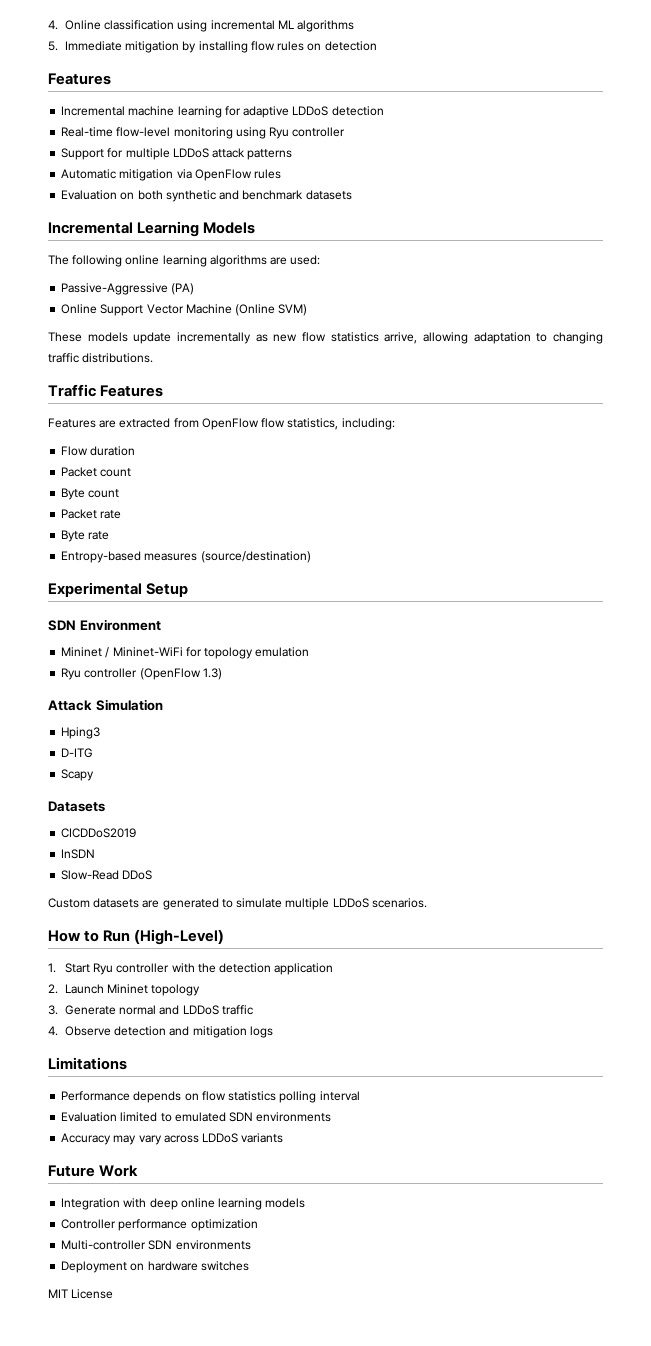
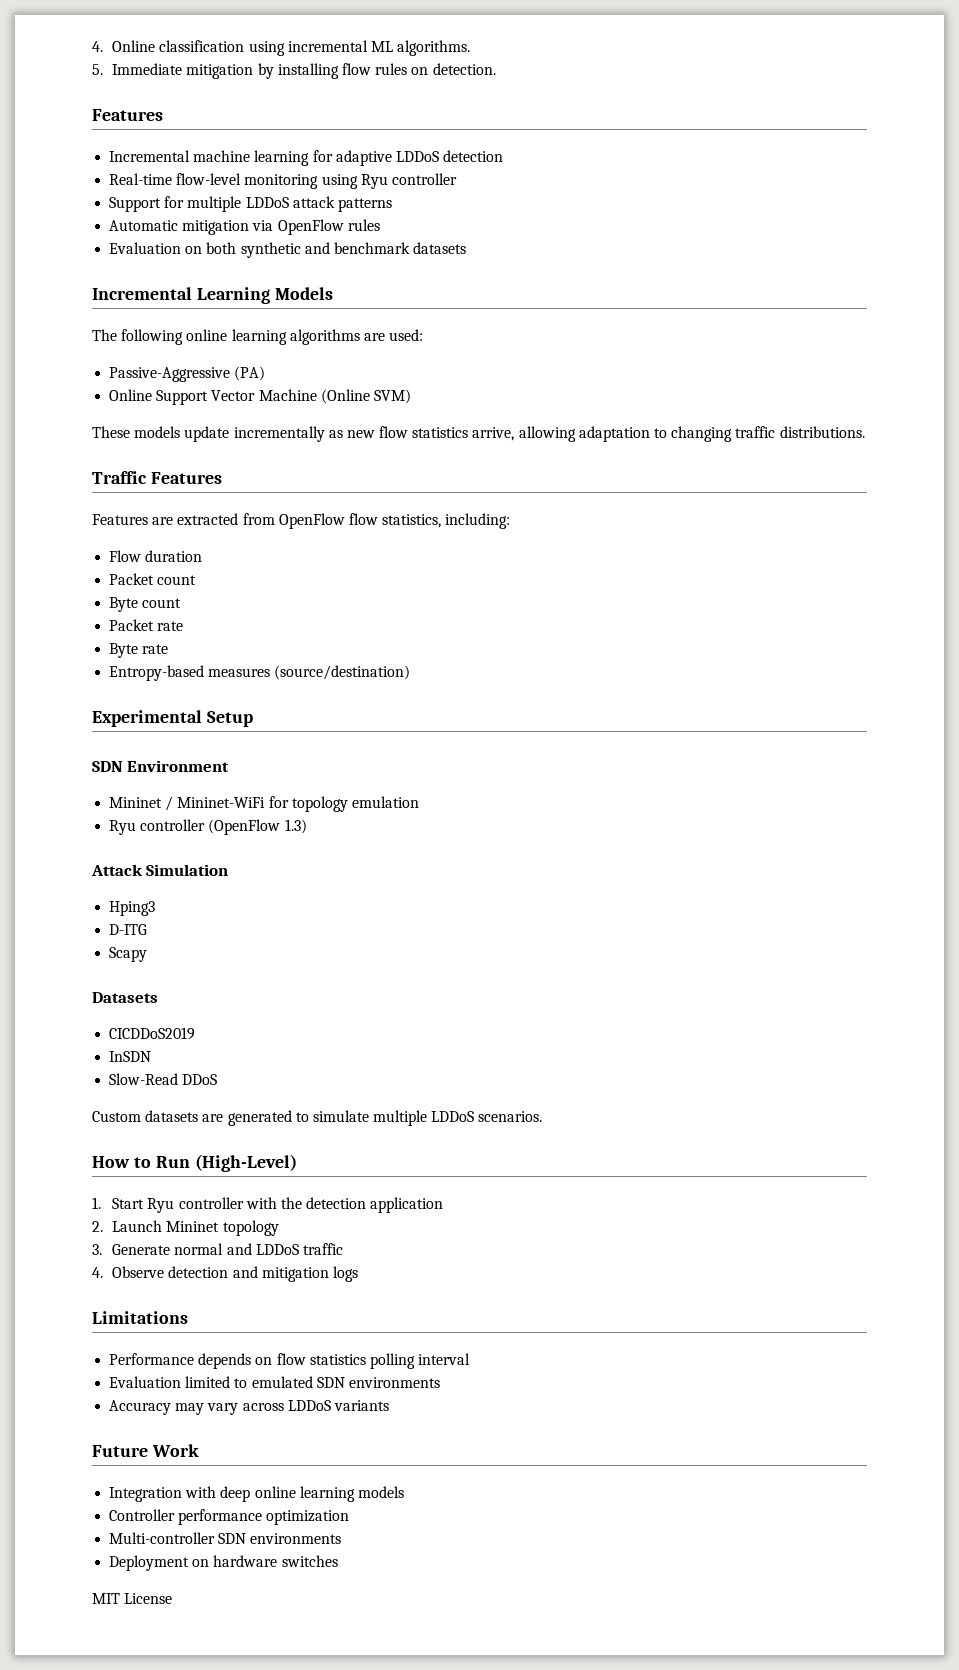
- 4. Online classification using incremental ML algorithms
+ 4. Online classification using incremental ML algorithms.
- 5. Immediate mitigation by installing flow rules on detection
+ 5. Immediate mitigation by installing flow rules on detection.

